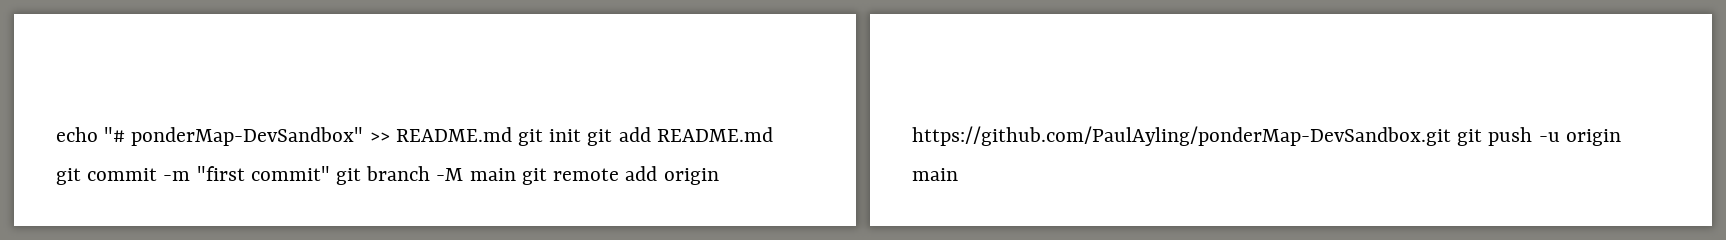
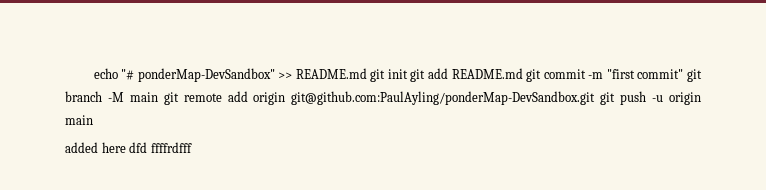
- echo "# ponderMap-DevSandbox" >> README.md git init git add README.md git commit -m "first commit" git branch -M main git remote add origin https://github.com/PaulAyling/ponderMap-DevSandbox.git git push -u origin main
+ echo "# ponderMap-DevSandbox" >> README.md git init git add README.md git commit -m "first commit" git branch -M main git remote add origin git@github.com:PaulAyling/ponderMap-DevSandbox.git git push -u origin main
+ added here dfd ffffrdfff

